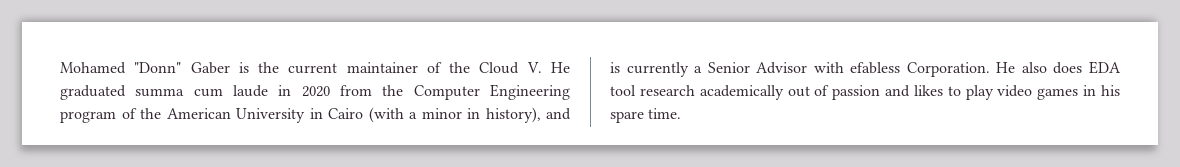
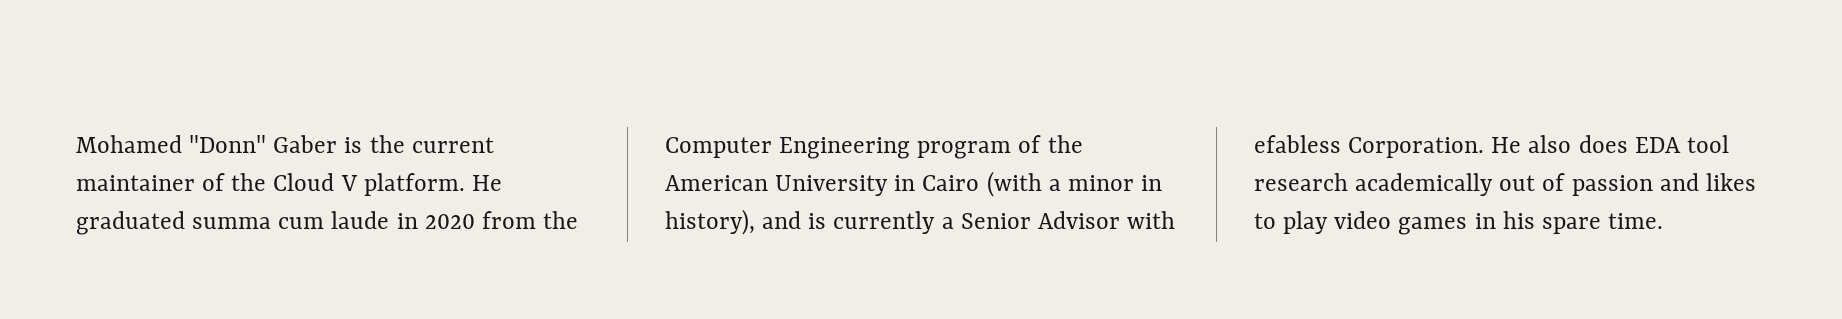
- Mohamed "Donn" Gaber is the current maintainer of the Cloud V. He graduated summa cum laude in 2020 from the Computer Engineering program of the American University in Cairo (with a minor in history), and is currently a Senior Advisor with efabless Corporation.
+ Mohamed "Donn" Gaber is the current maintainer of the Cloud V platform. He graduated summa cum laude in 2020 from the Computer Engineering program of the American University in Cairo (with a minor in history), and is currently a Senior Advisor with efabless Corporation.

